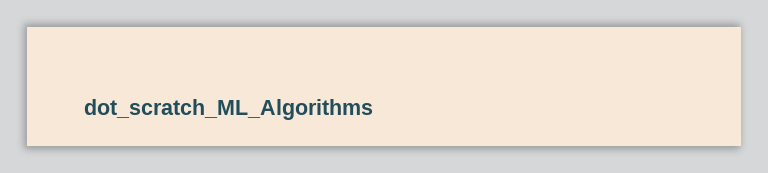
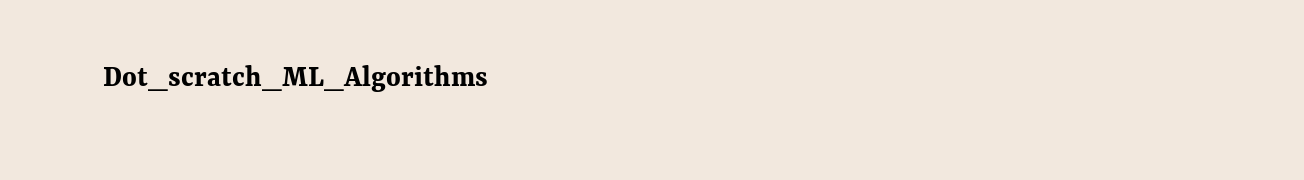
- dot_scratch_ML_Algorithms
+ Dot_scratch_ML_Algorithms

